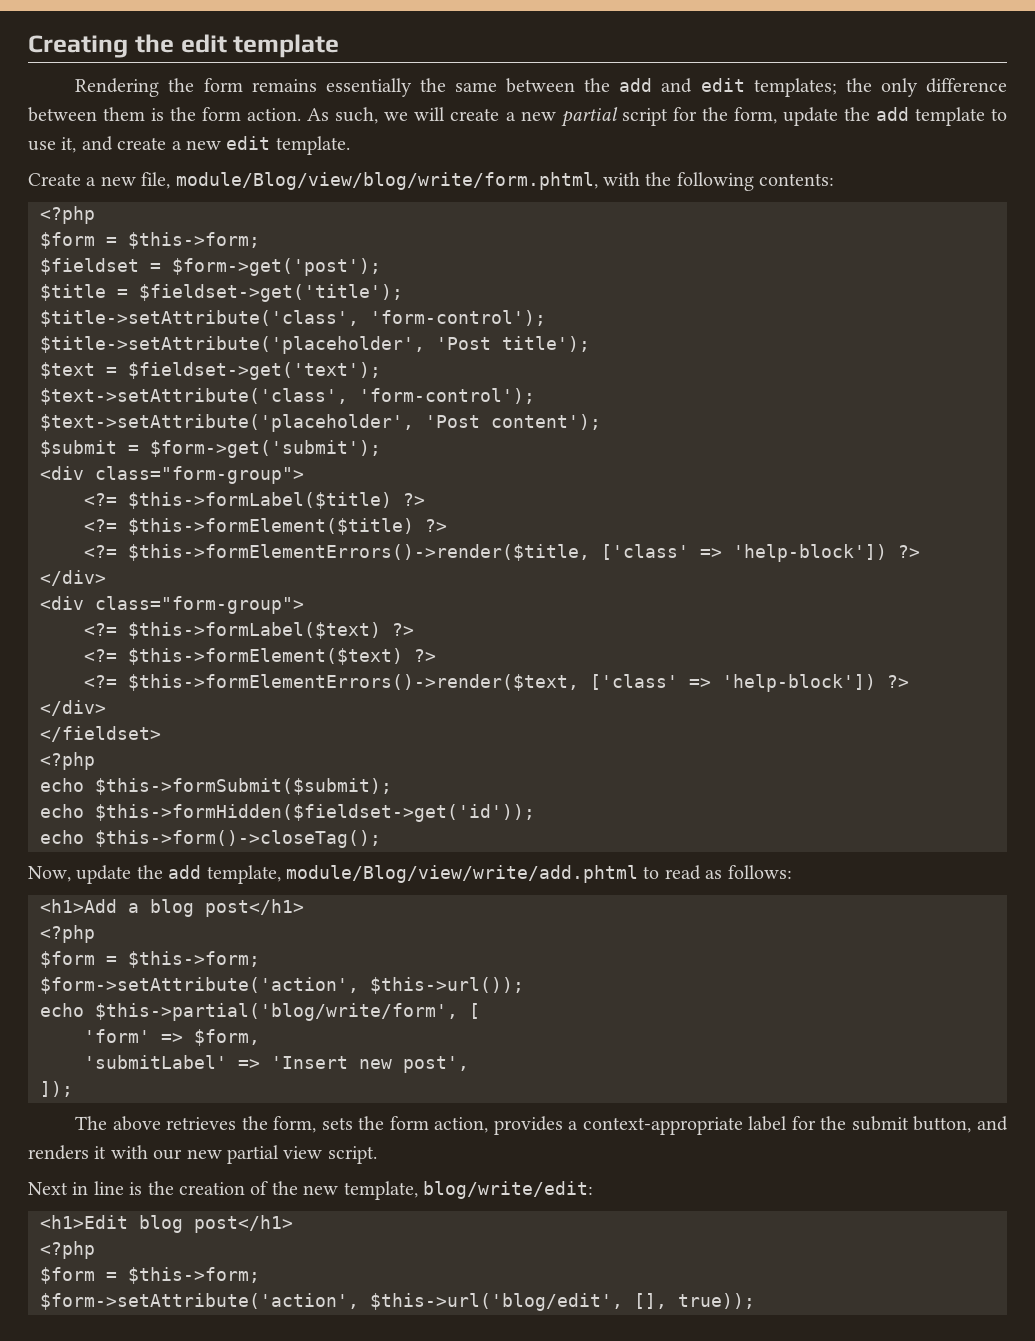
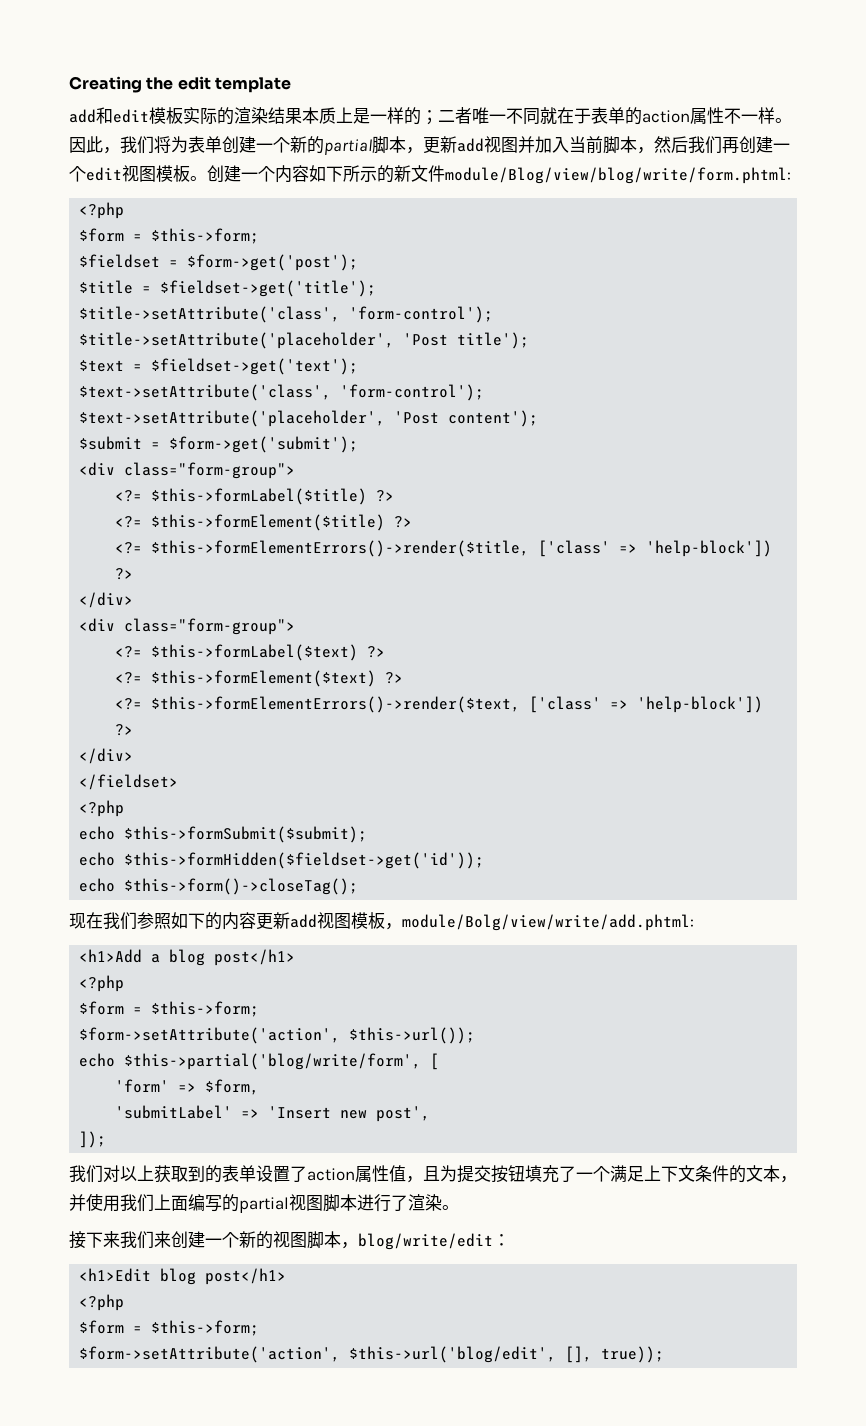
- Rendering the form remains essentially the same between the add and edit templates; the only difference between them is the form action. As such, we will create a new partial script for the form, update the add template to use it, and create a new edit template.
- Create a new file, module/Blog/view/blog/write/form.phtml, with the following contents:
+ add和edit模板实际的渲染结果本质上是一样的；二者唯一不同就在于表单的action属性不一样。因此，我们将为表单创建一个新的partial脚本，更新add视图并加入当前脚本，然后我们再创建一个edit视图模板。创建一个内容如下所示的新文件module/Blog/view/blog/write/form.phtml:
- Now, update the add template, module/Blog/view/write/add.phtml to read as follows:
+ 现在我们参照如下的内容更新add视图模板，module/Bolg/view/write/add.phtml:
- The above retrieves the form, sets the form action, provides a context-appropriate label for the submit button, and renders it with our new partial view script.
- Next in line is the creation of the new template, blog/write/edit:
+ 我们对以上获取到的表单设置了action属性值，且为提交按钮填充了一个满足上下文条件的文本，并使用我们上面编写的partial视图脚本进行了渲染。
+ 接下来我们来创建一个新的视图脚本，blog/write/edit：

